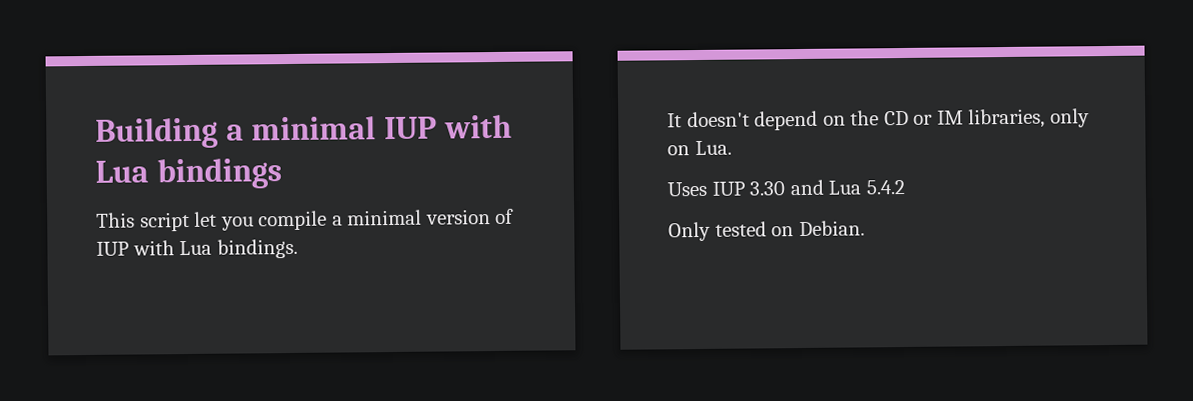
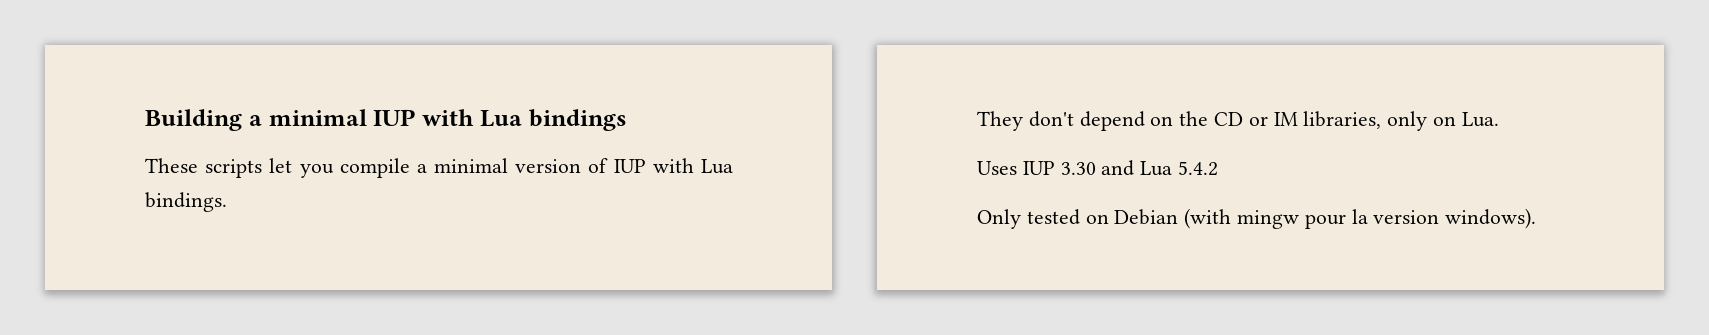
- This script let you compile a minimal version of IUP with Lua bindings.
+ These scripts let you compile a minimal version of IUP with Lua bindings.
- It doesn't depend on the CD or IM libraries, only on Lua.
+ They don't depend on the CD or IM libraries, only on Lua.
- Only tested on Debian.
+ Only tested on Debian (with mingw pour la version windows).

